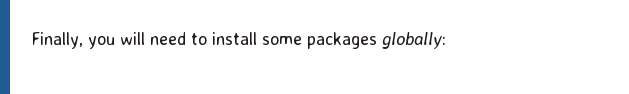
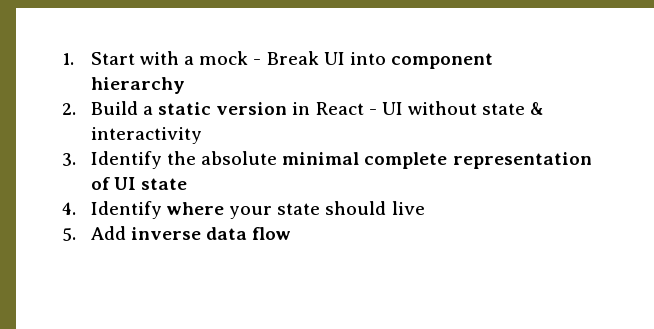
- Finally, you will need to install some packages globally:
+ 1. Start with a mock - Break UI into component hierarchy
+ 2. Build a static version in React - UI without state & interactivity
+ 3. Identify the absolute minimal complete representation of UI state
+ 4. Identify where your state should live
+ 5. Add inverse data flow

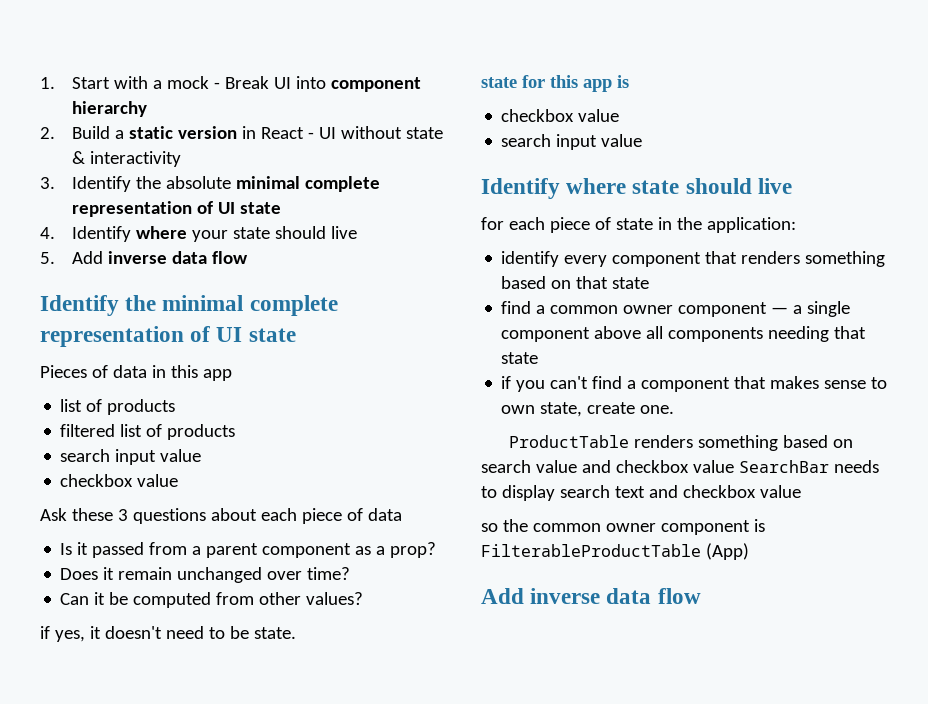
+ Identify the minimal complete representation of UI state
+ Pieces of data in this app
+ list of products
+ filtered list of products
+ search input value
+ checkbox value
+ Ask these 3 questions about each piece of data
+ Is it passed from a parent component as a prop?
+ Does it remain unchanged over time?
+ Can it be computed from other values?
+ if yes, it doesn't need to be state.
+ state for this app is
+ checkbox value
+ search input value
+ Identify where state should live
+ for each piece of state in the application:
+ identify every component that renders something based on that state
+ find a common owner component — a single component above all components needing that state
+ if you can't find a component that makes sense to own state, create one.
+ ProductTable renders something based on search value and checkbox value SearchBar needs to display search text and checkbox value
+ so the common owner component is FilterableProductTable (App)
+ Add inverse data flow

